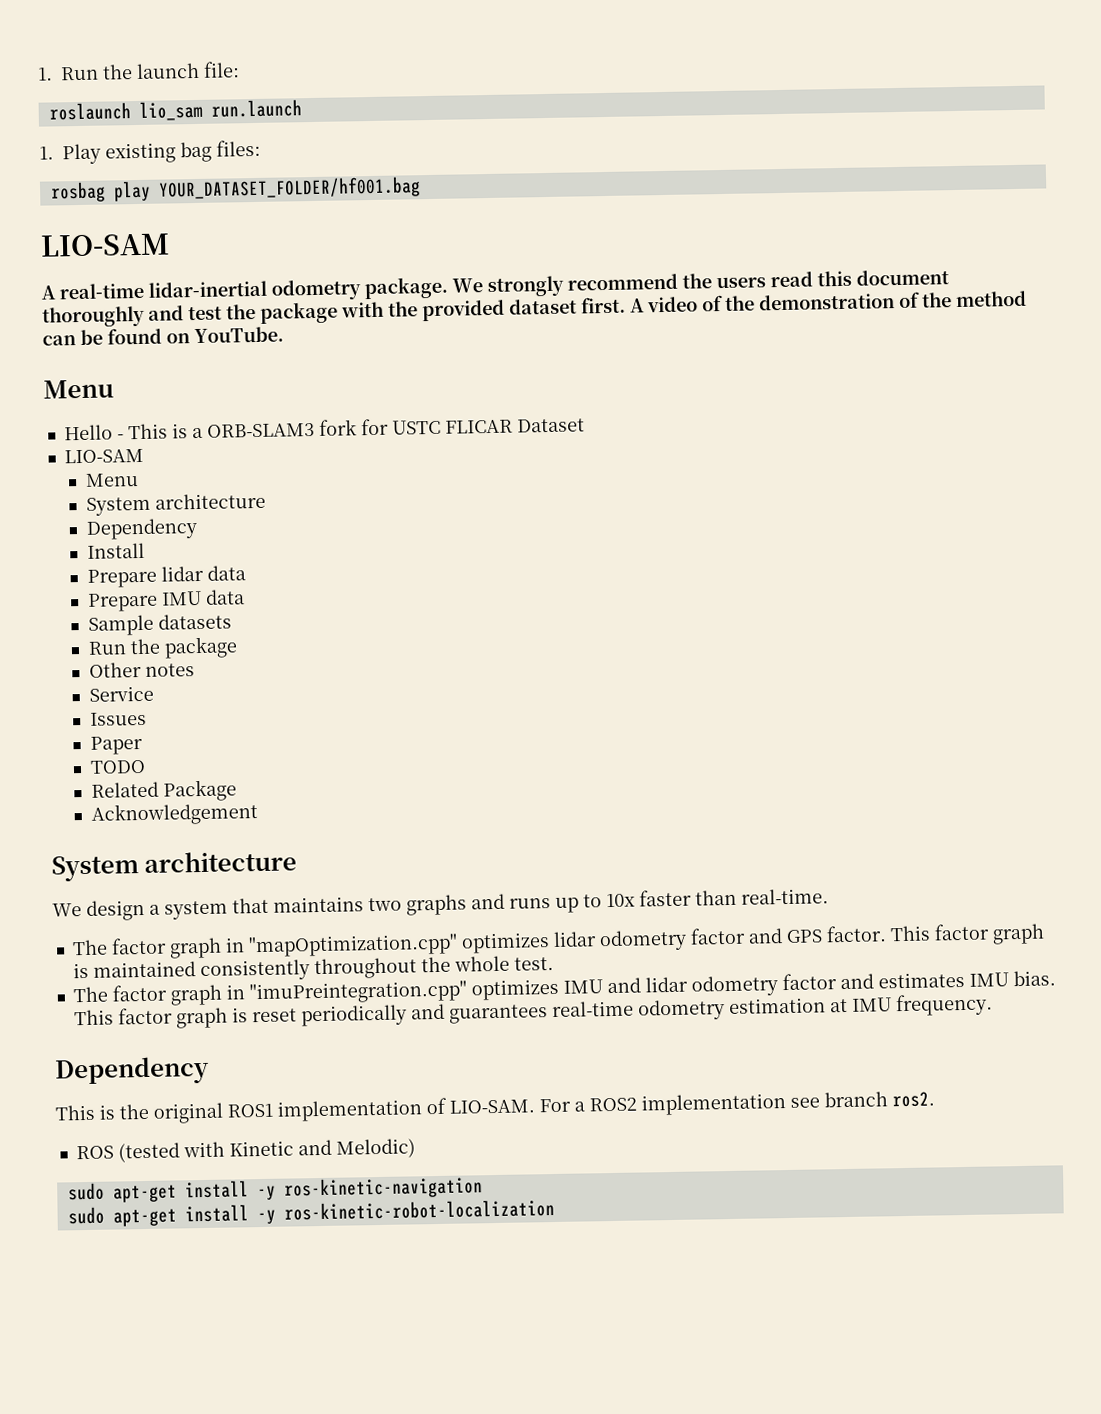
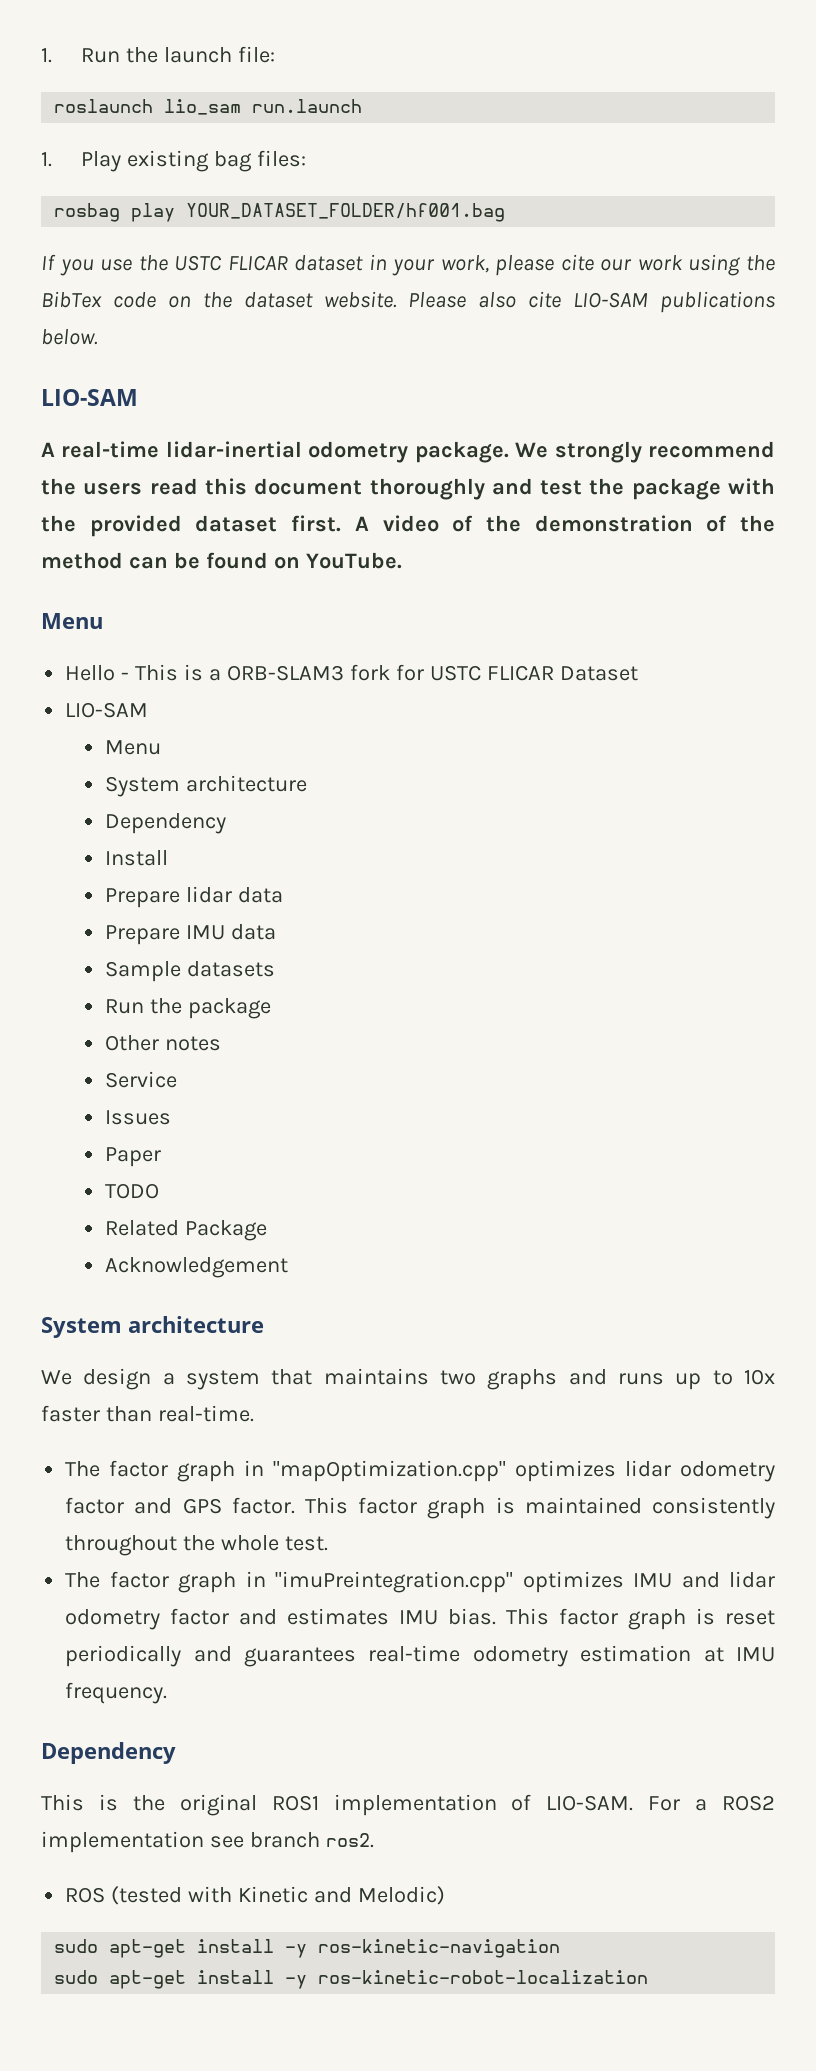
+ If you use the USTC FLICAR dataset in your work, please cite our work using the BibTex code on the dataset website. Please also cite LIO-SAM publications below.

